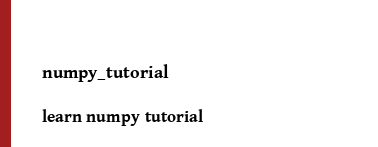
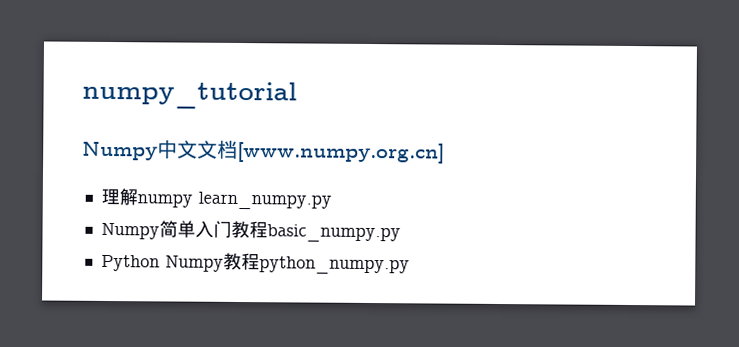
- learn numpy tutorial
+ Numpy中文文档[www.numpy.org.cn]
+ 理解numpy learn_numpy.py
+ Numpy简单入门教程basic_numpy.py
+ Python Numpy教程python_numpy.py

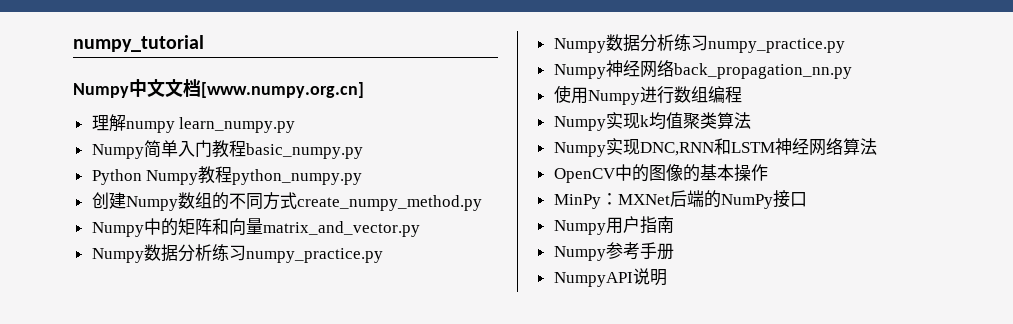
+ 创建Numpy数组的不同方式create_numpy_method.py
+ Numpy中的矩阵和向量matrix_and_vector.py
+ Numpy数据分析练习numpy_practice.py
+ Numpy数据分析练习numpy_practice.py
+ Numpy神经网络back_propagation_nn.py
+ 使用Numpy进行数组编程
+ Numpy实现k均值聚类算法
+ Numpy实现DNC,RNN和LSTM神经网络算法
+ OpenCV中的图像的基本操作
+ MinPy：MXNet后端的NumPy接口
+ Numpy用户指南
+ Numpy参考手册
+ NumpyAPI说明

